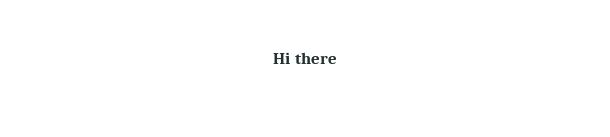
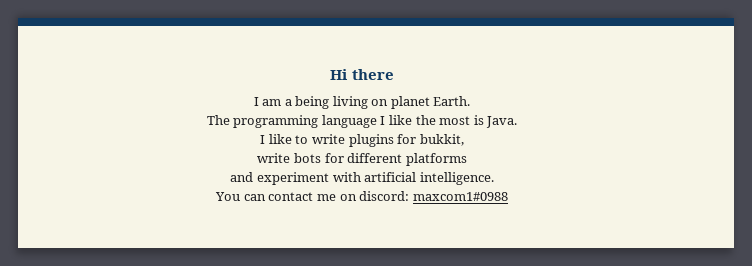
+ I am a being living on planet Earth.
+ The programming language I like the most is Java.
+ I like to write plugins for bukkit,
+ write bots for different platforms
+ and experiment with artificial intelligence.
+ You can contact me on discord: maxcom1#0988

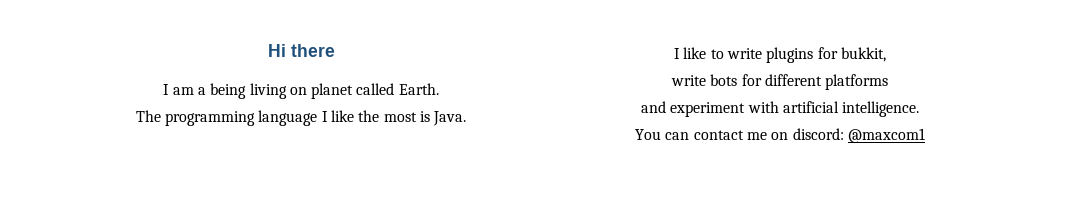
- I am a being living on planet Earth.
+ I am a being living on planet called Earth.
- You can contact me on discord: maxcom1#0988
+ You can contact me on discord: @maxcom1

